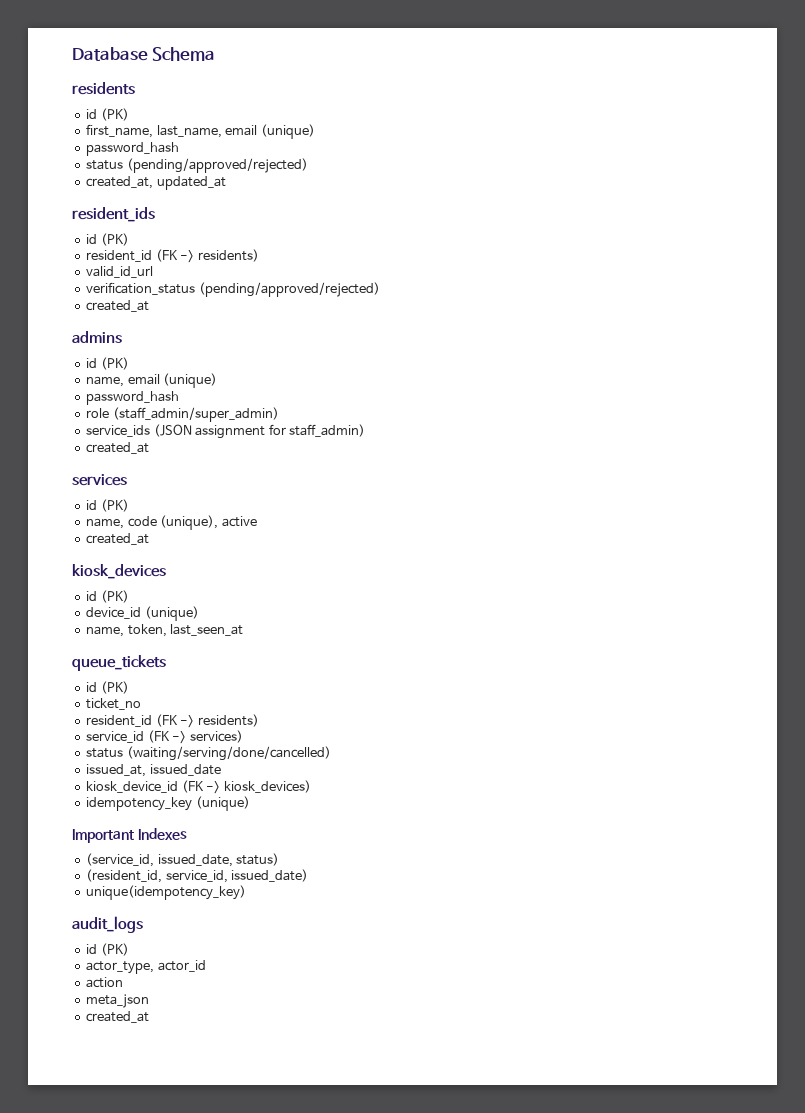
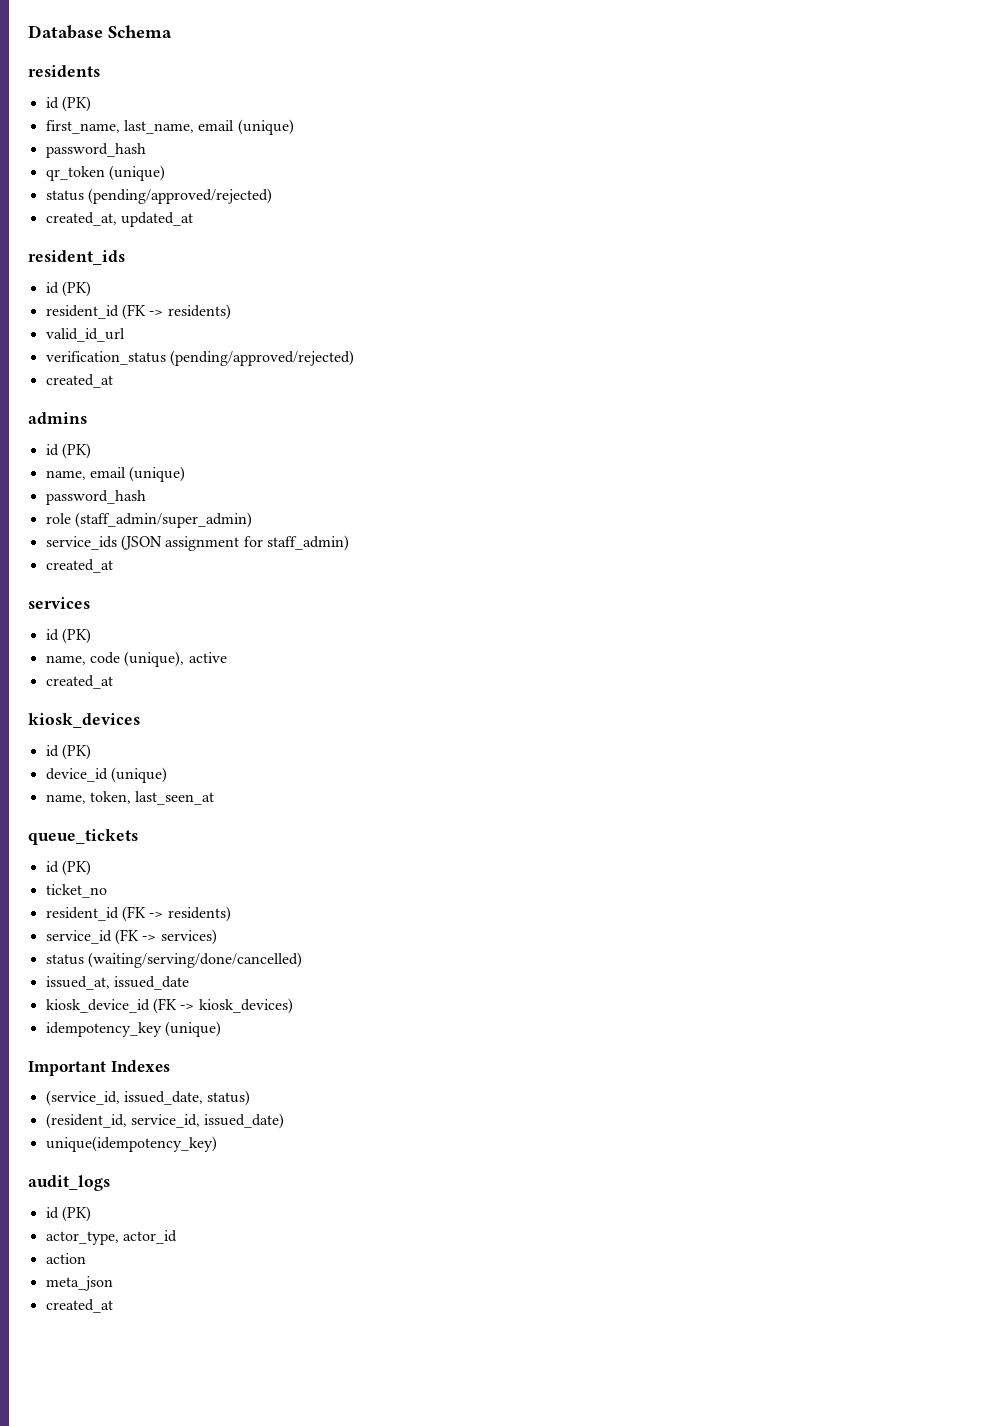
+ qr_token (unique)

